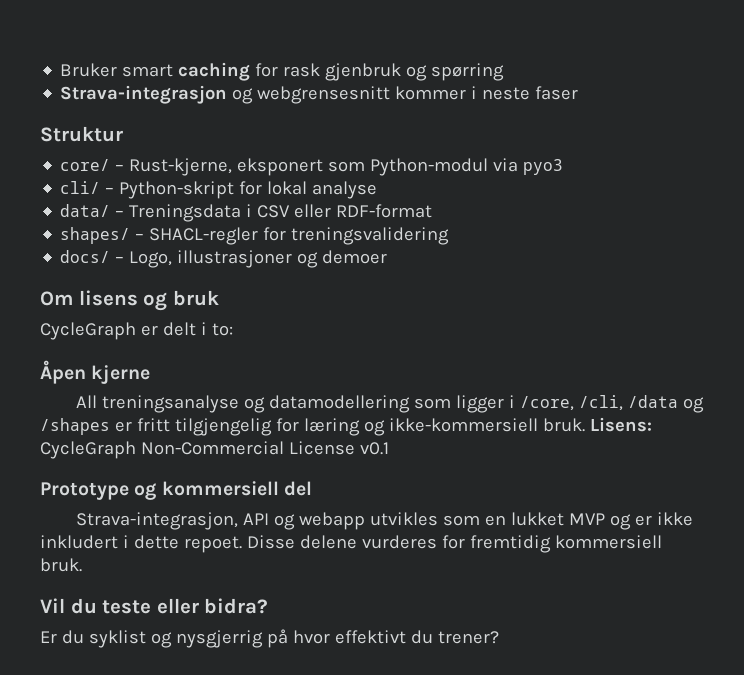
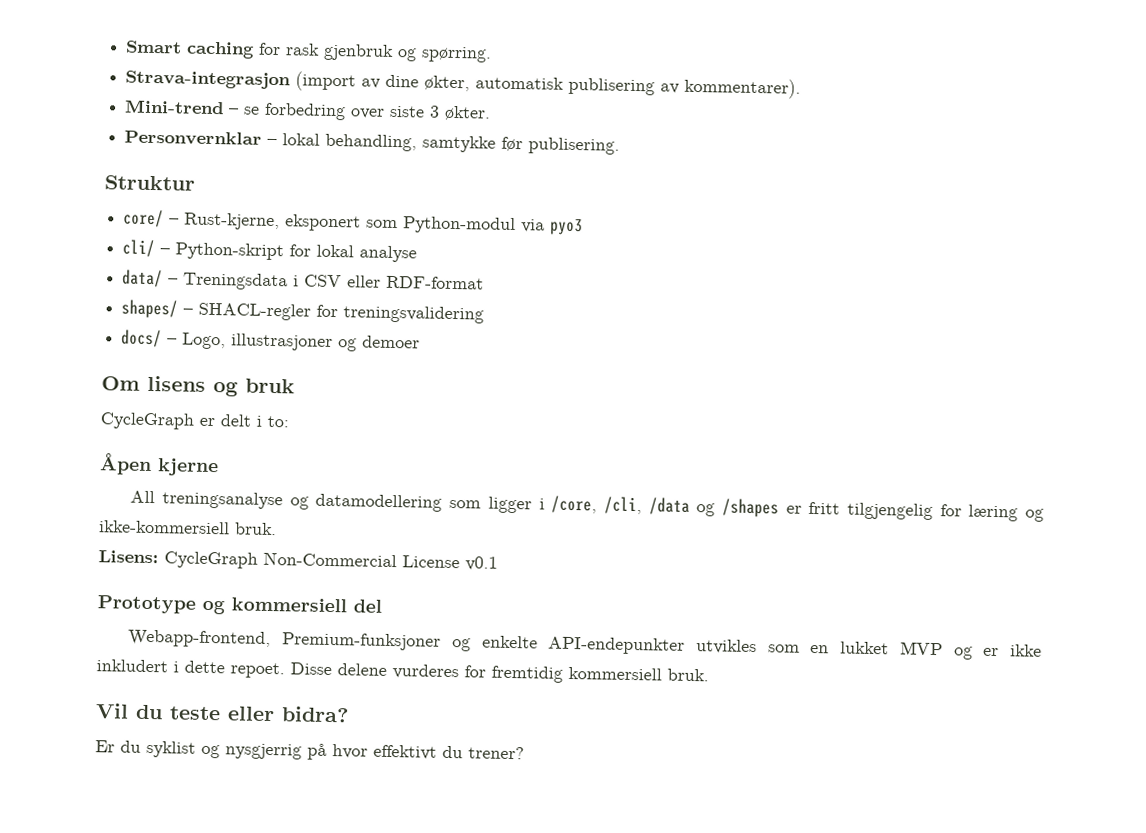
- Bruker smart caching for rask gjenbruk og spørring
+ Smart caching for rask gjenbruk og spørring.
- Strava-integrasjon og webgrensesnitt kommer i neste faser
+ Strava-integrasjon (import av dine økter, automatisk publisering av kommentarer).
+ Mini-trend – se forbedring over siste 3 økter.
+ Personvernklar – lokal behandling, samtykke før publisering.
- All treningsanalyse og datamodellering som ligger i /core, /cli, /data og /shapes er fritt tilgjengelig for læring og ikke-kommersiell bruk. Lisens: CycleGraph Non-Commercial License v0.1
+ All treningsanalyse og datamodellering som ligger i /core, /cli, /data og /shapes er fritt tilgjengelig for læring og ikke-kommersiell bruk.
+ Lisens: CycleGraph Non-Commercial License v0.1
- Strava-integrasjon, API og webapp utvikles som en lukket MVP og er ikke inkludert i dette repoet.
+ Webapp-frontend, Premium-funksjoner og enkelte API-endepunkter utvikles som en lukket MVP og er ikke inkludert i dette repoet.

